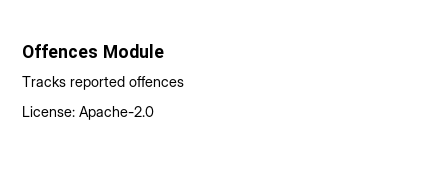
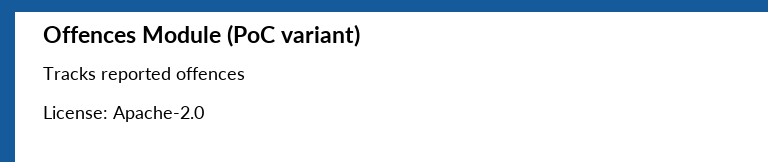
- Offences Module
+ Offences Module (PoC variant)

